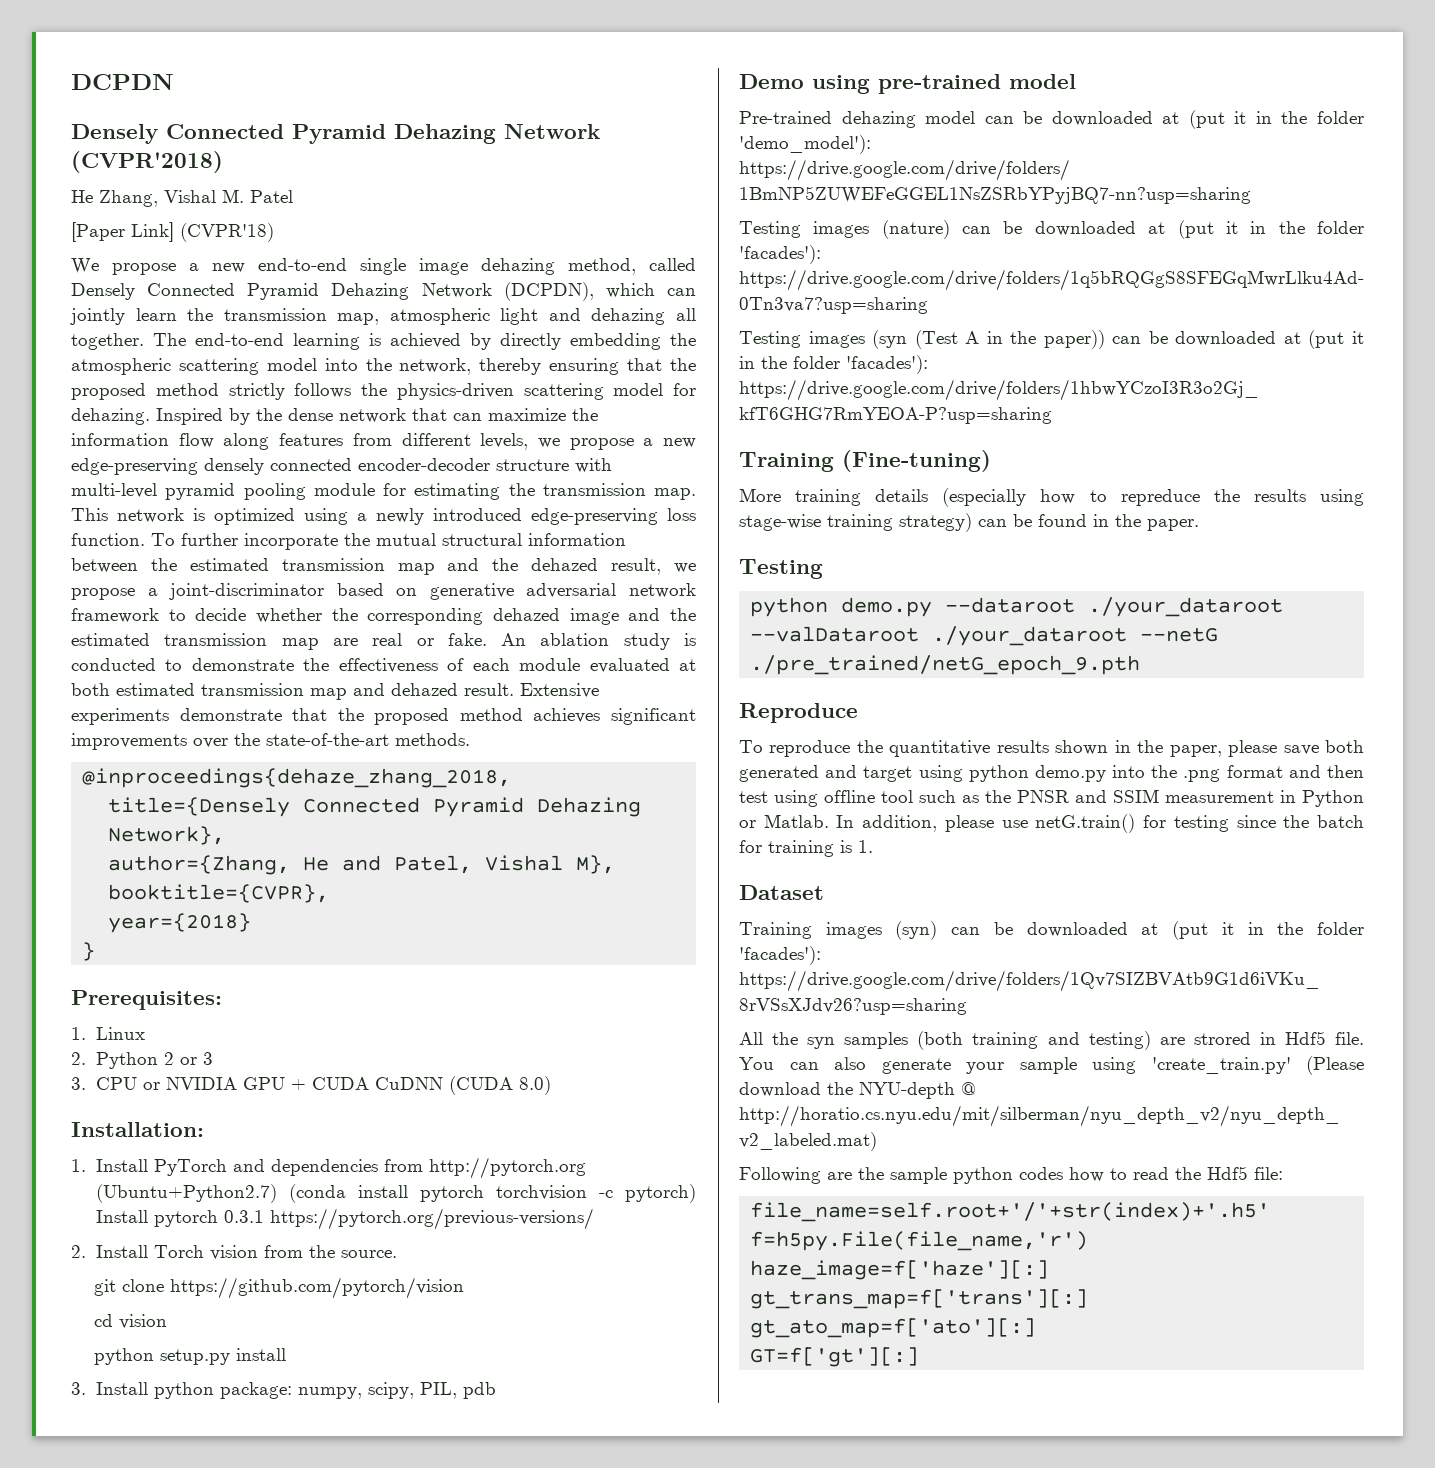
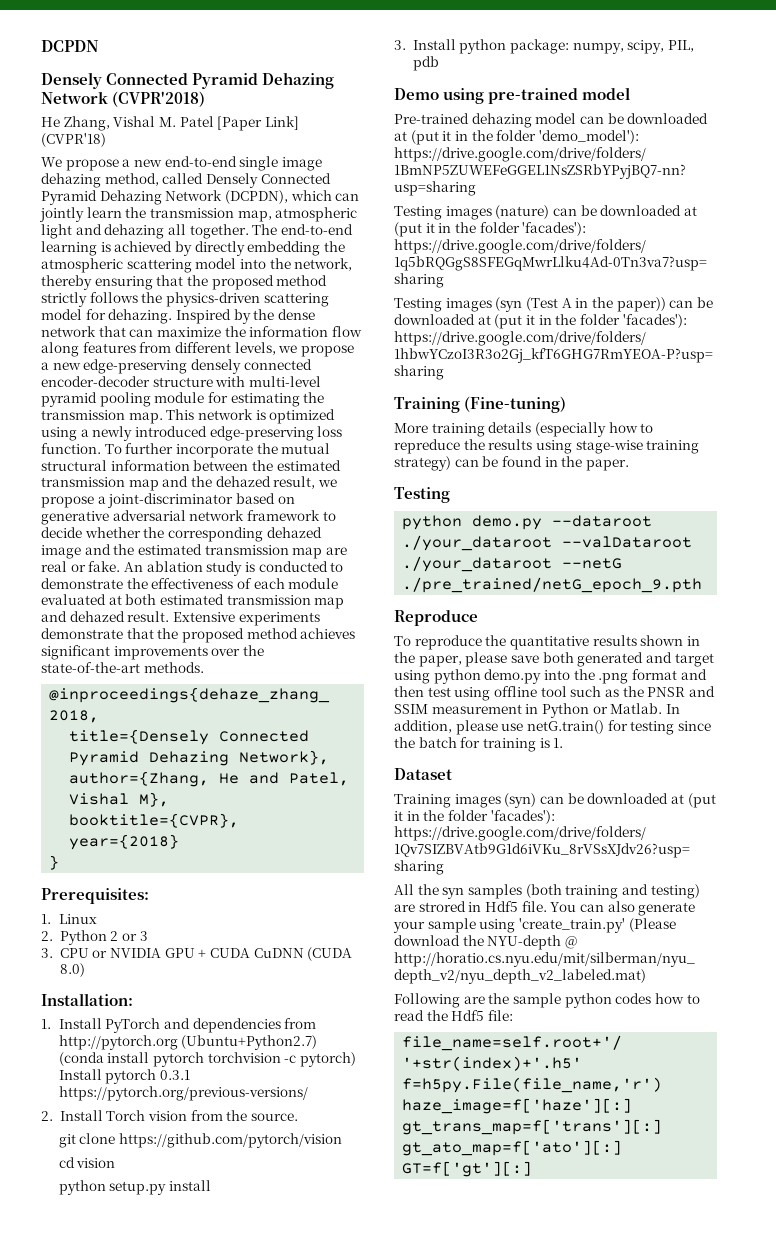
- He Zhang, Vishal M. Patel
- [Paper Link] (CVPR'18)
+ He Zhang, Vishal M. Patel [Paper Link] (CVPR'18)

